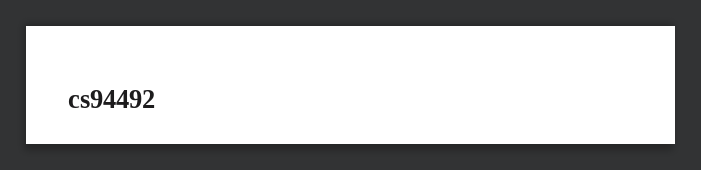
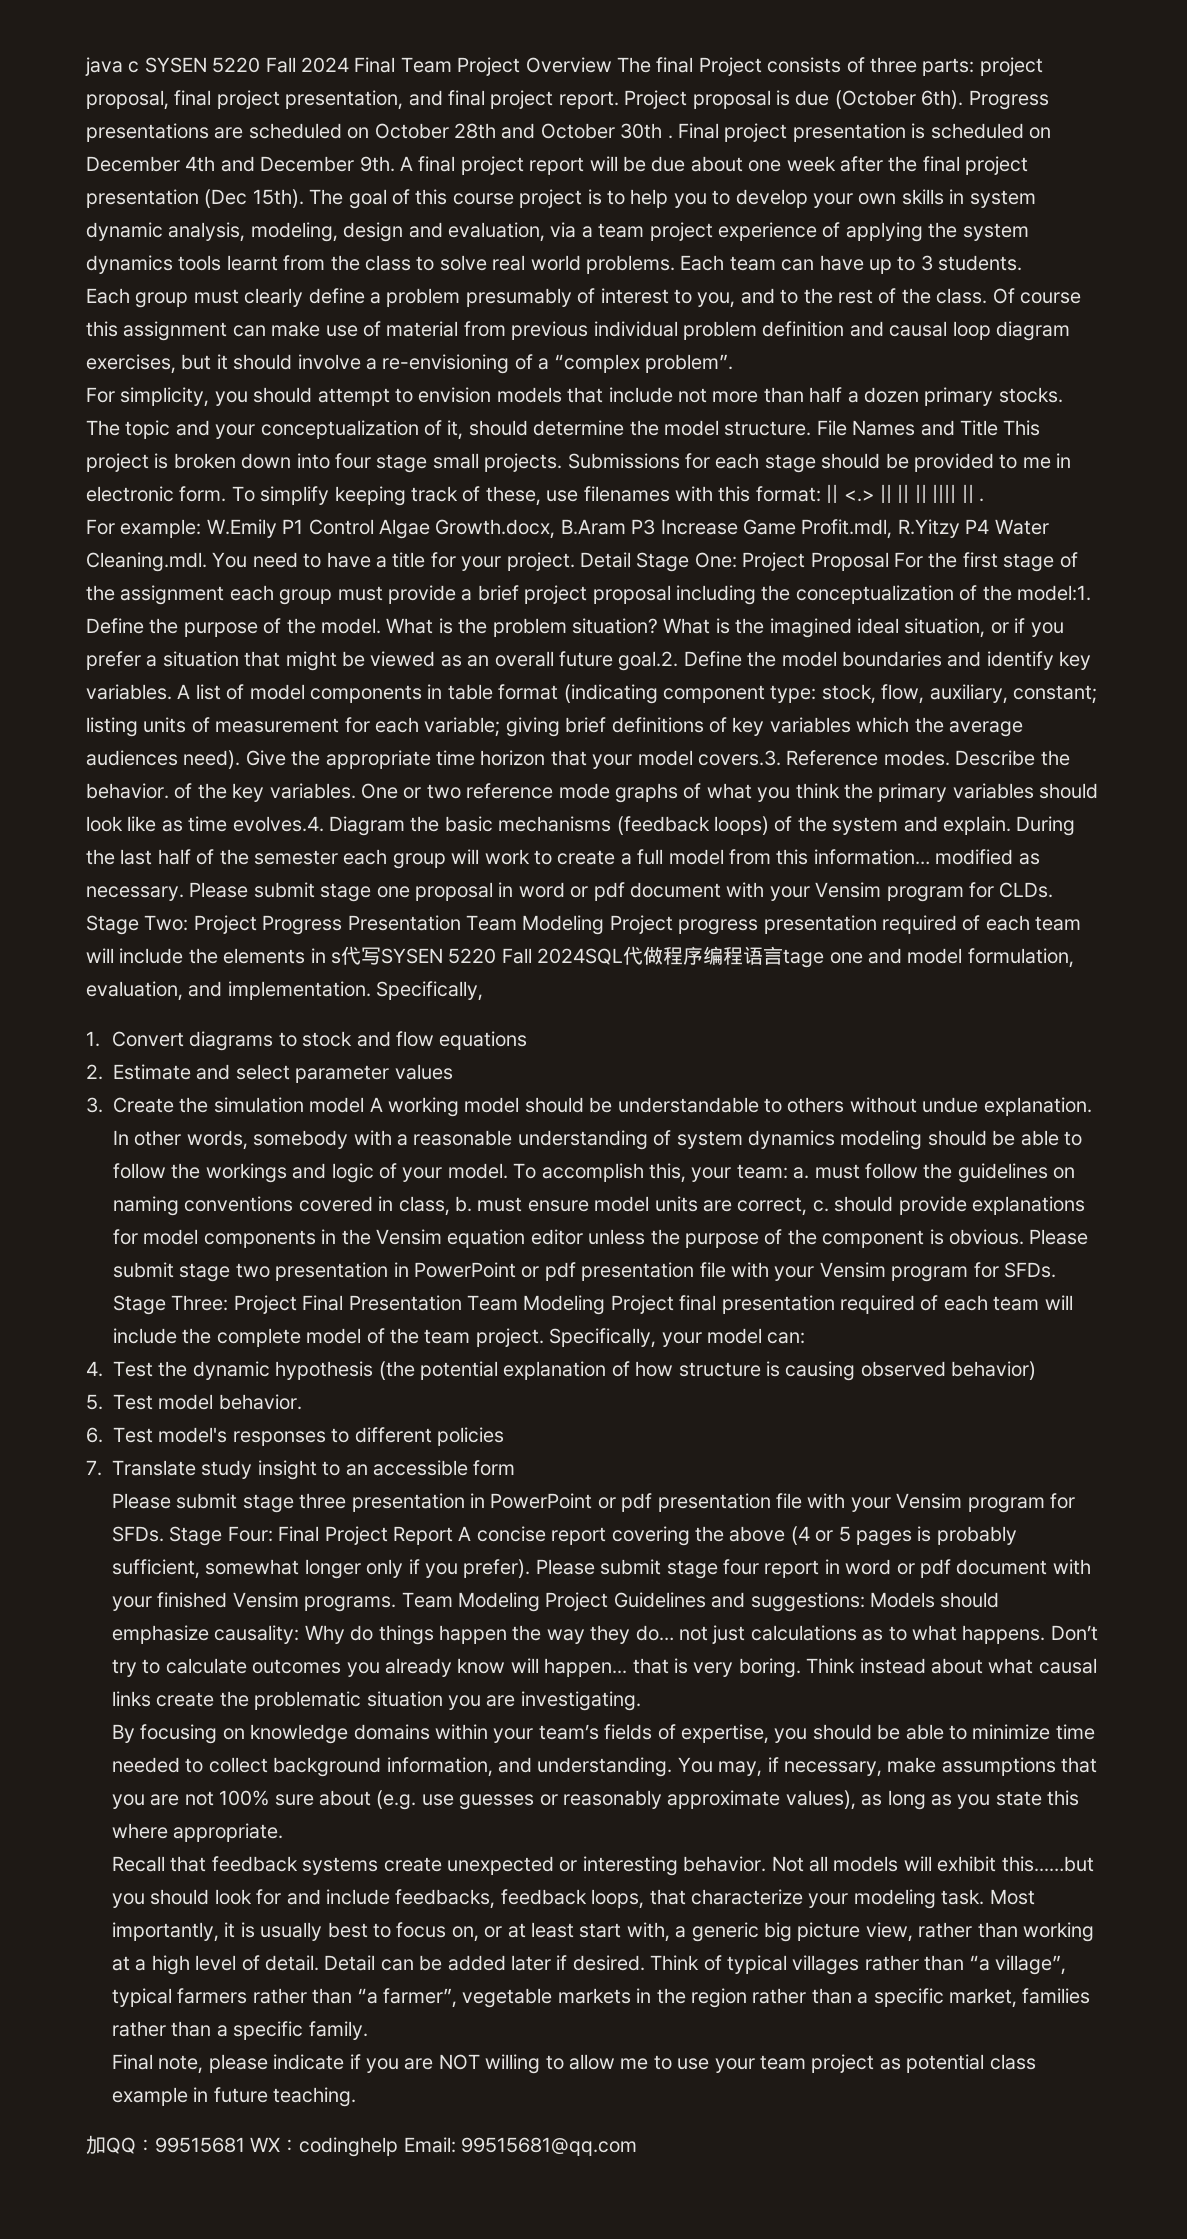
- cs94492
+ java c SYSEN 5220 Fall 2024 Final Team Project Overview The final Project consists of three parts: project proposal, final project presentation, and final project report. Project proposal is due (October 6th). Progress presentations are scheduled on October 28th and October 30th . Final project presentation is scheduled on December 4th and December 9th. A final project report will be due about one week after the final project presentation (Dec 15th). The goal of this course project is to help you to develop your own skills in system dynamic analysis, modeling, design and evaluation, via a team project experience of applying the system dynamics tools learnt from the class to solve real world problems. Each team can have up to 3 students.
+ Each group must clearly define a problem presumably of interest to you, and to the rest of the class. Of course this assignment can make use of material from previous individual problem definition and causal loop diagram exercises, but it should involve a re-envisioning of a “complex problem”.
+ For simplicity, you should attempt to envision models that include not more than half a dozen primary stocks. The topic and your conceptualization of it, should determine the model structure. File Names and Title This project is broken down into four stage small projects. Submissions for each stage should be provided to me in electronic form. To simplify keeping track of these, use filenames with this format: || <.> || || || |||| || .
+ For example: W.Emily P1 Control Algae Growth.docx, B.Aram P3 Increase Game Profit.mdl, R.Yitzy P4 Water Cleaning.mdl. You need to have a title for your project. Detail Stage One: Project Proposal For the first stage of the assignment each group must provide a brief project proposal including the conceptualization of the model:1. Define the purpose of the model. What is the problem situation? What is the imagined ideal situation, or if you prefer a situation that might be viewed as an overall future goal.2. Define the model boundaries and identify key variables. A list of model components in table format (indicating component type: stock, flow, auxiliary, constant; listing units of measurement for each variable; giving brief definitions of key variables which the average audiences need). Give the appropriate time horizon that your model covers.3. Reference modes. Describe the behavior. of the key variables. One or two reference mode graphs of what you think the primary variables should look like as time evolves.4. Diagram the basic mechanisms (feedback loops) of the system and explain. During the last half of the semester each group will work to create a full model from this information… modified as necessary. Please submit stage one proposal in word or pdf document with your Vensim program for CLDs. Stage Two: Project Progress Presentation Team Modeling Project progress presentation required of each team will include the elements in s代写SYSEN 5220 Fall 2024SQL代做程序编程语言tage one and model formulation, evaluation, and implementation. Specifically,
+ 1. Convert diagrams to stock and flow equations
+ 2. Estimate and select parameter values
+ 3. Create the simulation model A working model should be understandable to others without undue explanation. In other words, somebody with a reasonable understanding of system dynamics modeling should be able to follow the workings and logic of your model. To accomplish this, your team: a. must follow the guidelines on naming conventions covered in class, b. must ensure model units are correct, c. should provide explanations for model components in the Vensim equation editor unless the purpose of the component is obvious. Please submit stage two presentation in PowerPoint or pdf presentation file with your Vensim program for SFDs. Stage Three: Project Final Presentation Team Modeling Project final presentation required of each team will include the complete model of the team project. Specifically, your model can:
+ 4. Test the dynamic hypothesis (the potential explanation of how structure is causing observed behavior)
+ 5. Test model behavior.
+ 6. Test model's responses to different policies
+ 7. Translate study insight to an accessible form
+ Please submit stage three presentation in PowerPoint or pdf presentation file with your Vensim program for SFDs. Stage Four: Final Project Report A concise report covering the above (4 or 5 pages is probably sufficient, somewhat longer only if you prefer). Please submit stage four report in word or pdf document with your finished Vensim programs. Team Modeling Project Guidelines and suggestions: Models should emphasize causality: Why do things happen the way they do… not just calculations as to what happens. Don’t try to calculate outcomes you already know will happen... that is very boring. Think instead about what causal links create the problematic situation you are investigating.
+ By focusing on knowledge domains within your team’s fields of expertise, you should be able to minimize time needed to collect background information, and understanding. You may, if necessary, make assumptions that you are not 100% sure about (e.g. use guesses or reasonably approximate values), as long as you state this where appropriate.
+ Recall that feedback systems create unexpected or interesting behavior. Not all models will exhibit this...…but you should look for and include feedbacks, feedback loops, that characterize your modeling task. Most importantly, it is usually best to focus on, or at least start with, a generic big picture view, rather than working at a high level of detail. Detail can be added later if desired. Think of typical villages rather than “a village”, typical farmers rather than “a farmer”, vegetable markets in the region rather than a specific market, families rather than a specific family.
+ Final note, please indicate if you are NOT willing to allow me to use your team project as potential class example in future teaching.
+ 加QQ：99515681 WX：codinghelp Email: 99515681@qq.com

